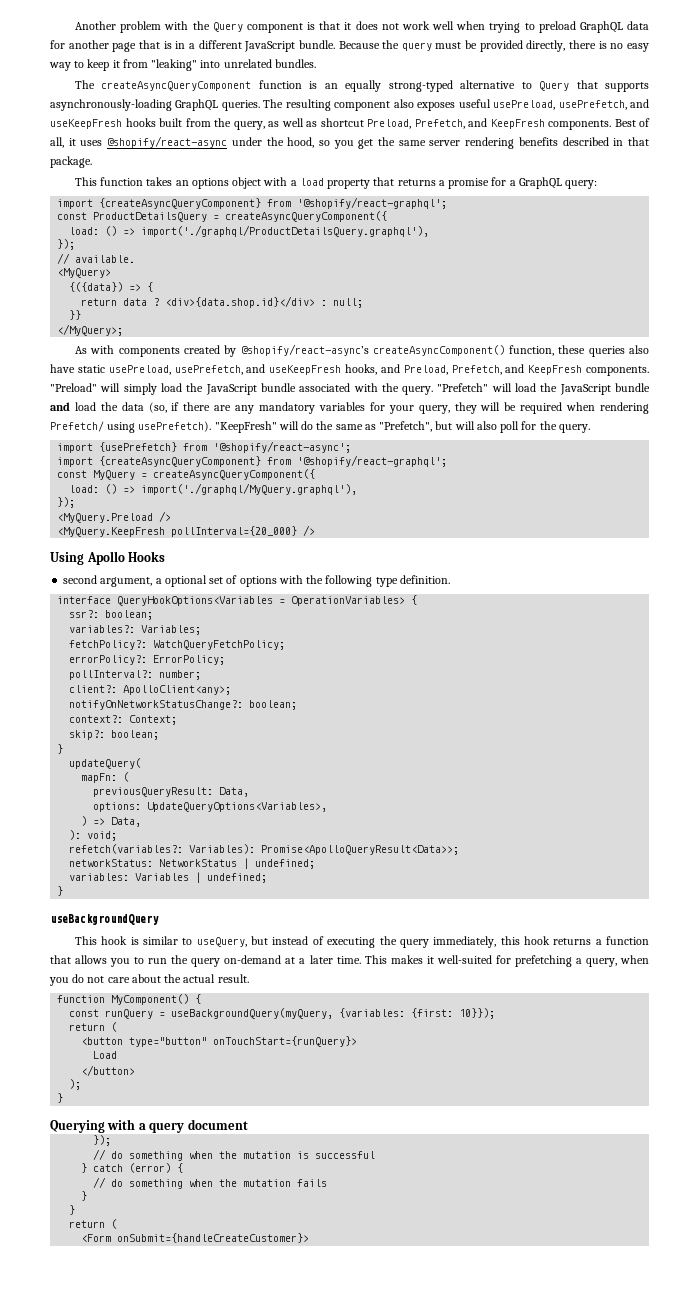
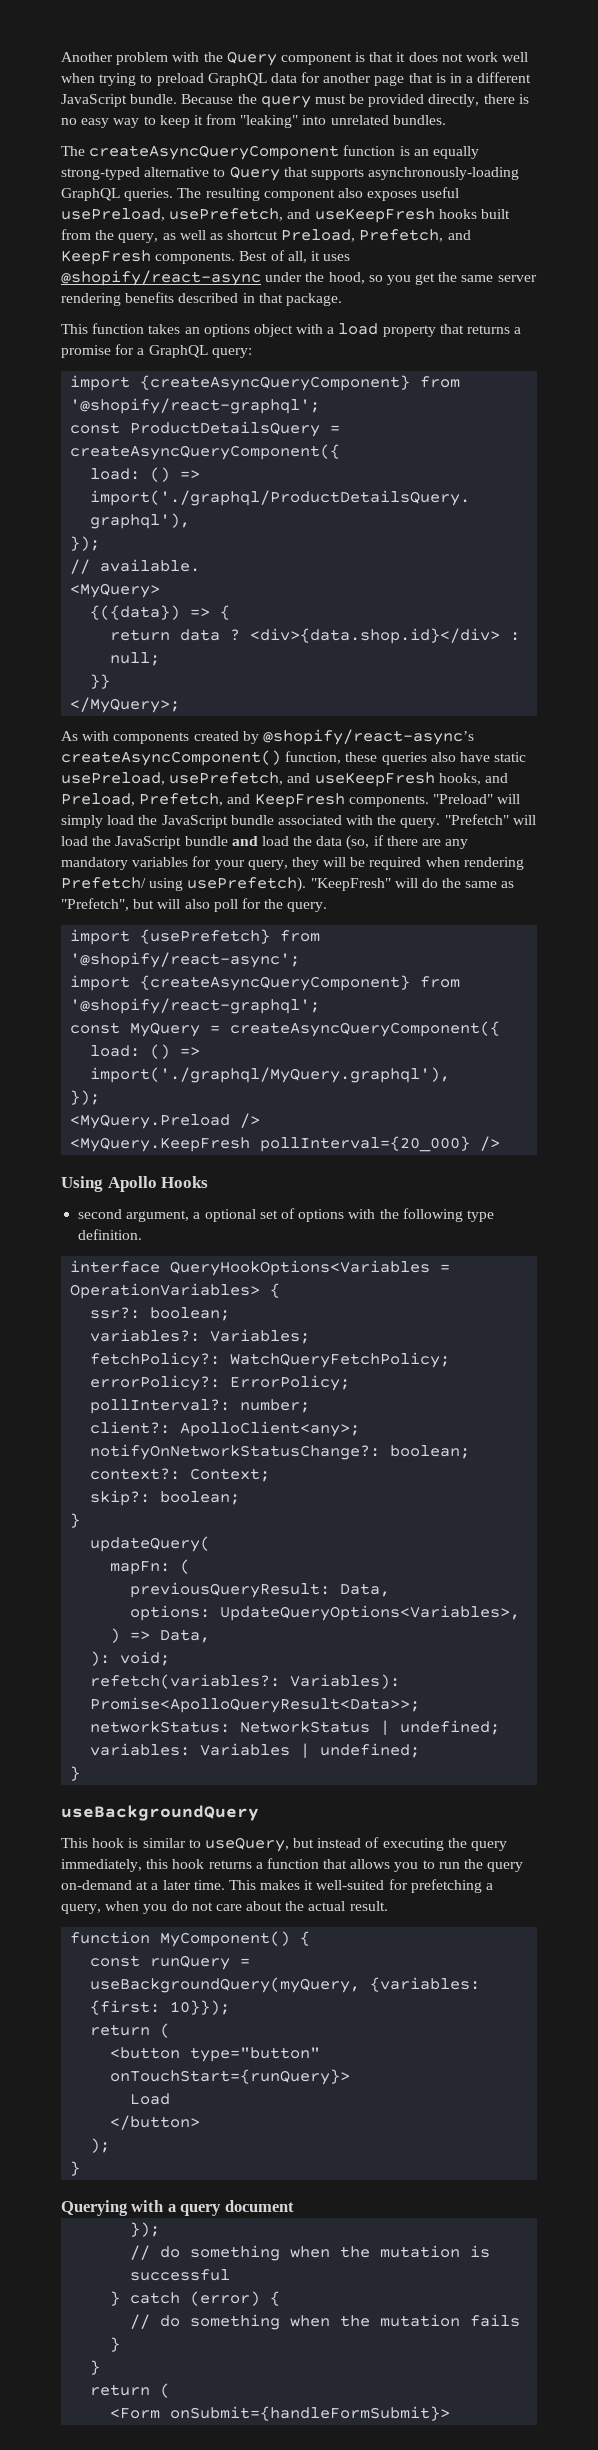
- <Form onSubmit={handleCreateCustomer}>
+ <Form onSubmit={handleFormSubmit}>

